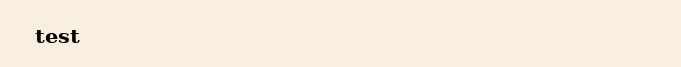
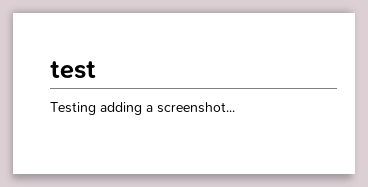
+ Testing adding a screenshot...

